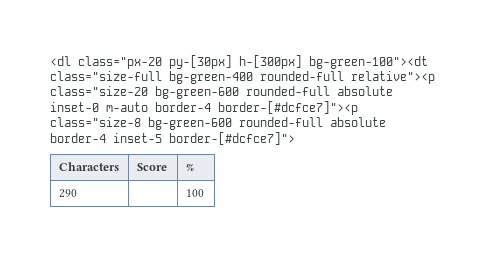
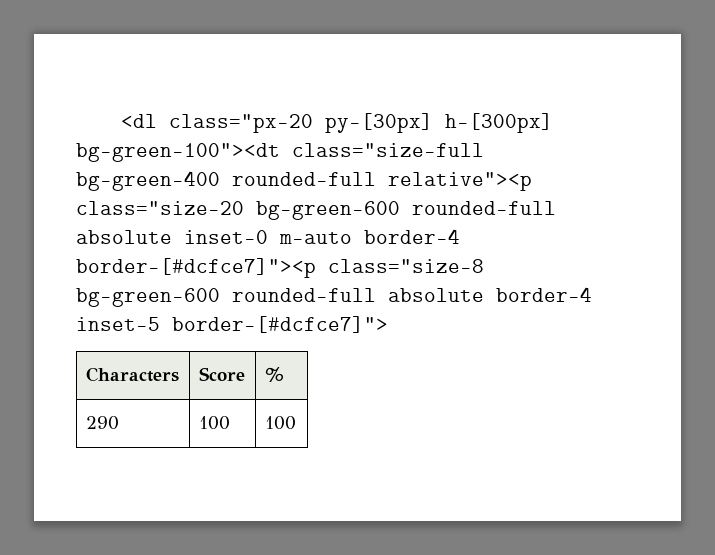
- 290 | | 100
+ 290 | 100 | 100

